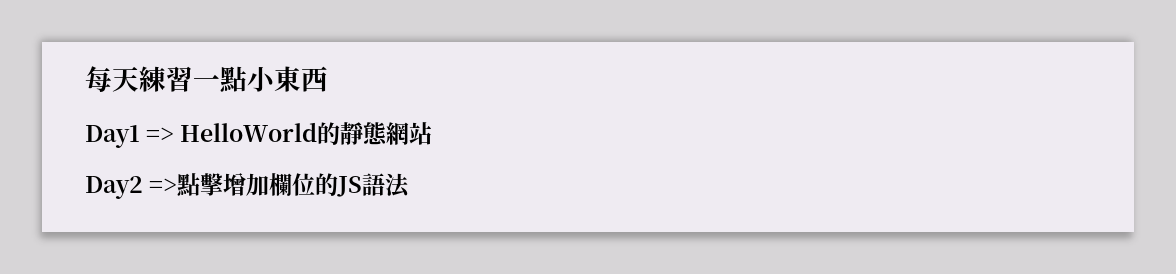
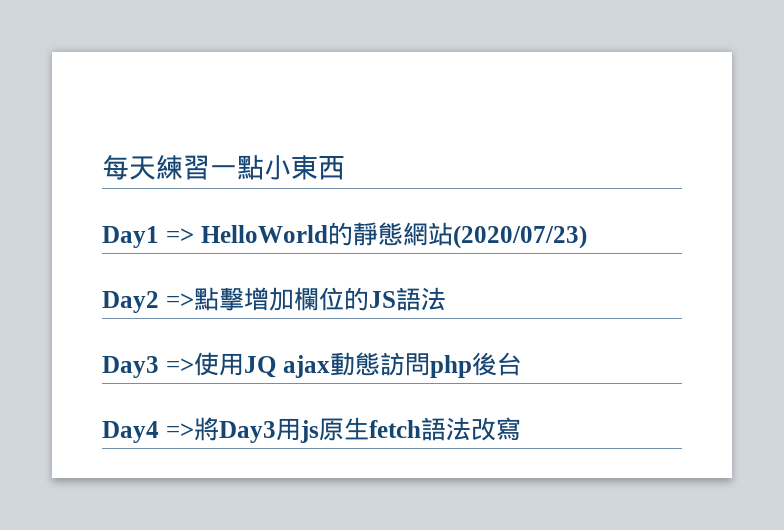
- Day1 => HelloWorld的靜態網站
+ Day1 => HelloWorld的靜態網站(2020/07/23)
+ Day3 =>使用JQ ajax動態訪問php後台
+ Day4 =>將Day3用js原生fetch語法改寫

